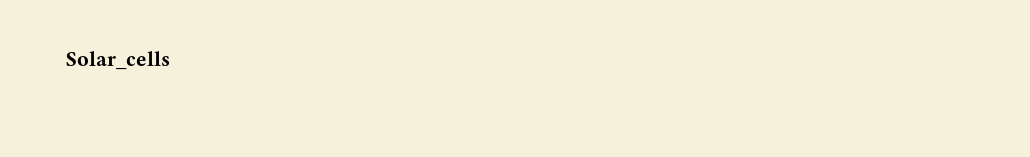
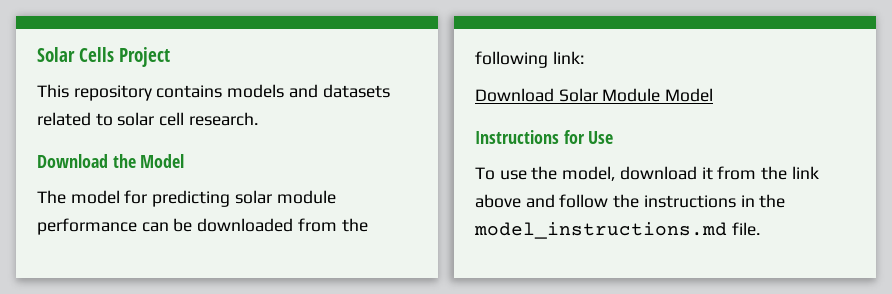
- Solar_cells
+ Solar Cells Project
+ This repository contains models and datasets related to solar cell research.
+ Download the Model
+ The model for predicting solar module performance can be downloaded from the following link:
+ Download Solar Module Model
+ Instructions for Use
+ To use the model, download it from the link above and follow the instructions in the model_instructions.md file.

